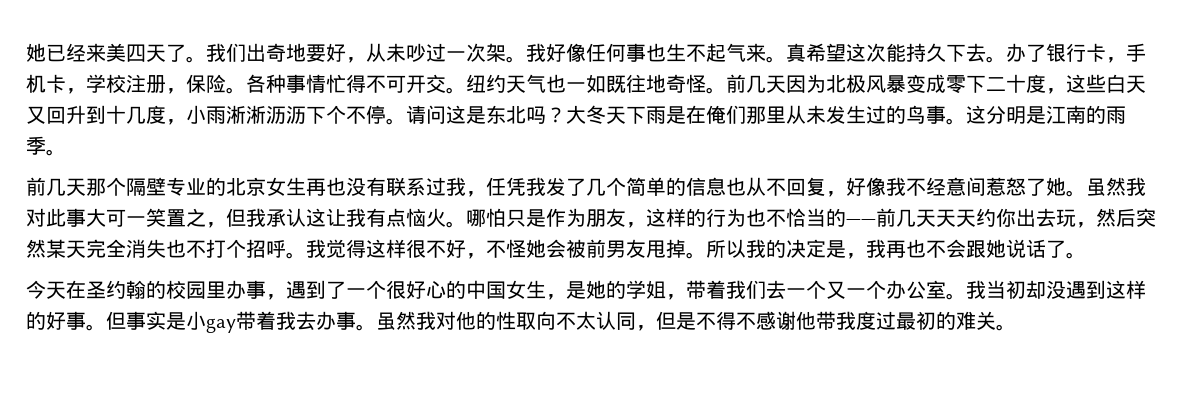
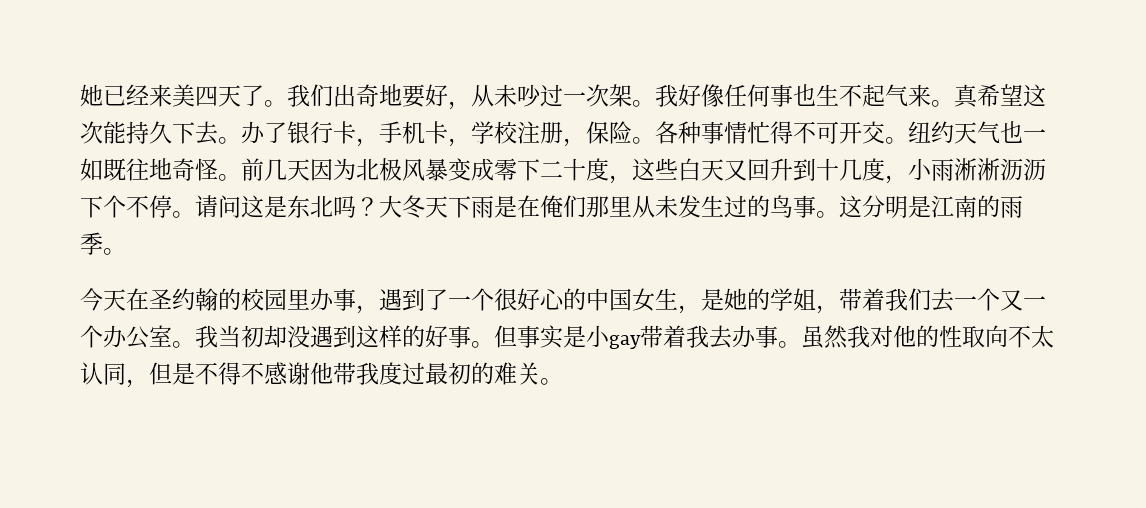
- 前几天那个隔壁专业的北京女生再也没有联系过我，任凭我发了几个简单的信息也从不回复，好像我不经意间惹怒了她。虽然我对此事大可一笑置之，但我承认这让我有点恼火。哪怕只是作为朋友，这样的行为也不恰当的——前几天天天约你出去玩，然后突然某天完全消失也不打个招呼。我觉得这样很不好，不怪她会被前男友甩掉。所以我的决定是，我再也不会跟她说话了。

